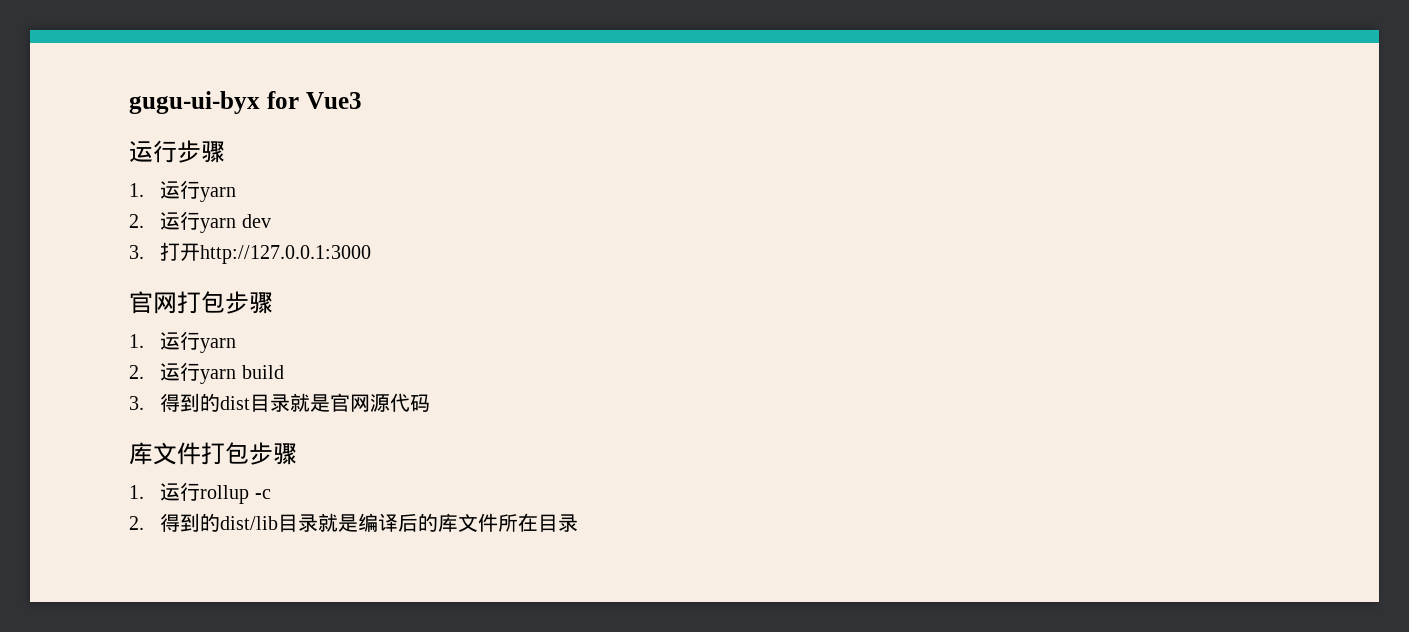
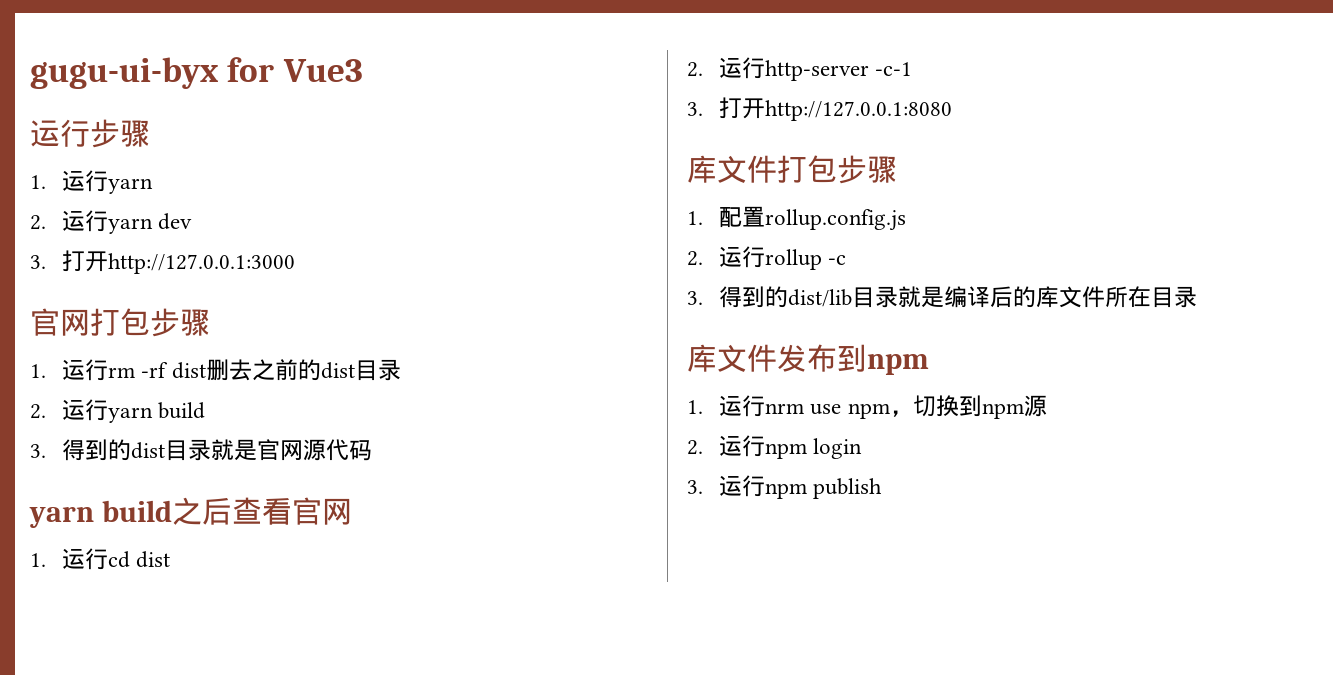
  官网打包步骤
- 1.运行yarn
+ 1.运行rm -rf dist删去之前的dist目录
+ yarn build之后查看官网
+ 1.运行cd dist
+ 2.运行http-server -c-1
+ 3.打开http://127.0.0.1:8080
- 1.运行rollup -c
+ 1.配置rollup.config.js
+ 2.运行rollup -c
- 2.得到的dist/lib目录就是编译后的库文件所在目录
+ 3.得到的dist/lib目录就是编译后的库文件所在目录
+ 库文件发布到npm
+ 1.运行nrm use npm，切换到npm源
+ 2.运行npm login
+ 3.运行npm publish

